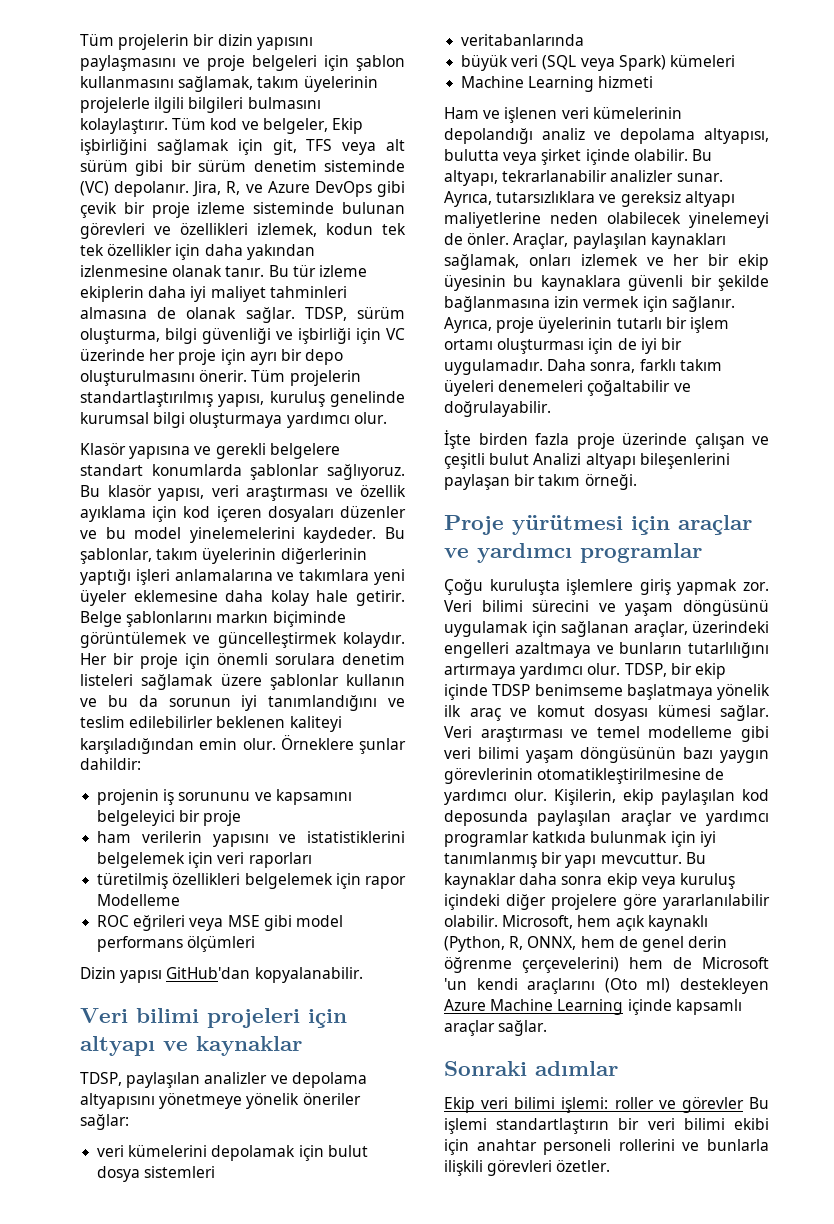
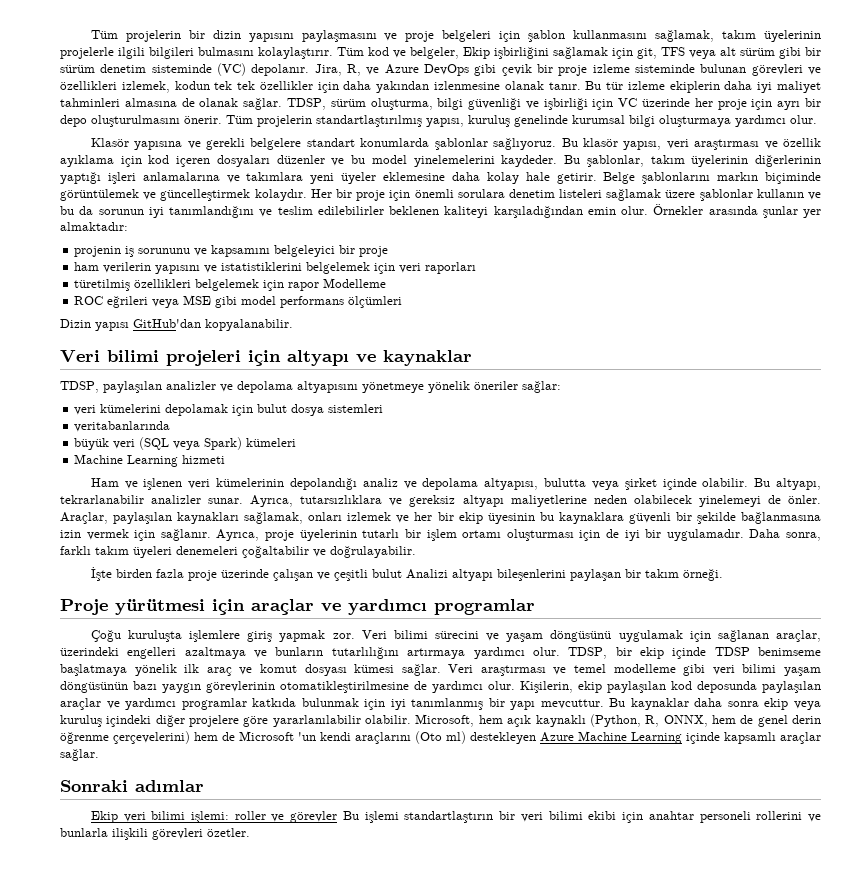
- Örneklere şunlar dahildir:
+ Örnekler arasında şunlar yer almaktadır:

